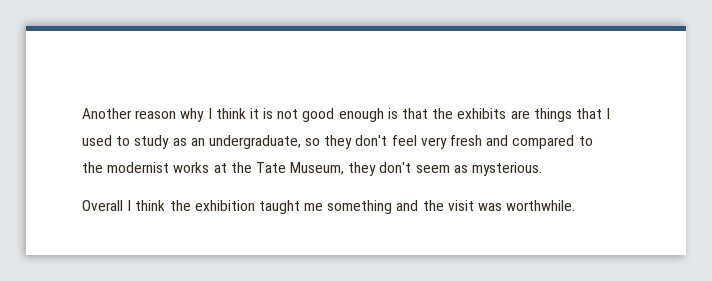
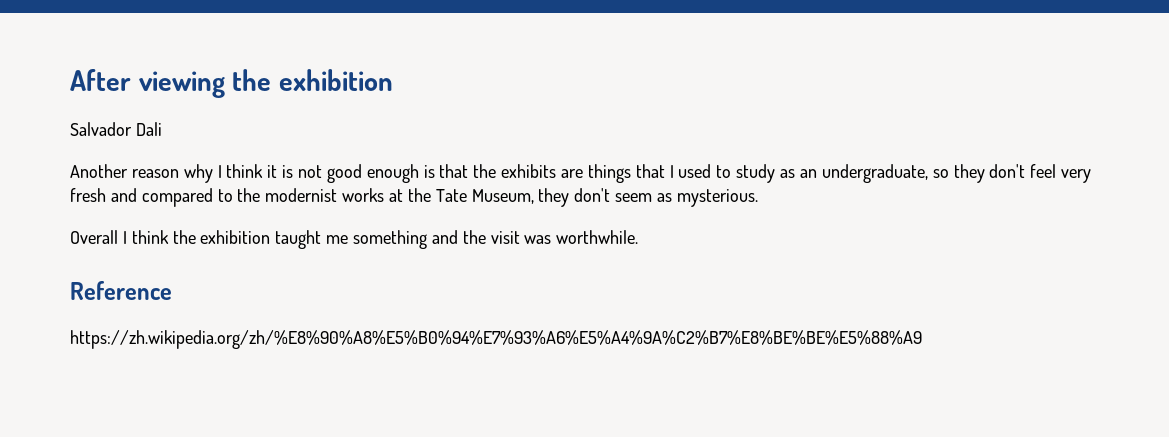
+ After viewing the exhibition
+ Salvador Dali
+ Reference
+ https://zh.wikipedia.org/zh/%E8%90%A8%E5%B0%94%E7%93%A6%E5%A4%9A%C2%B7%E8%BE%BE%E5%88%A9

